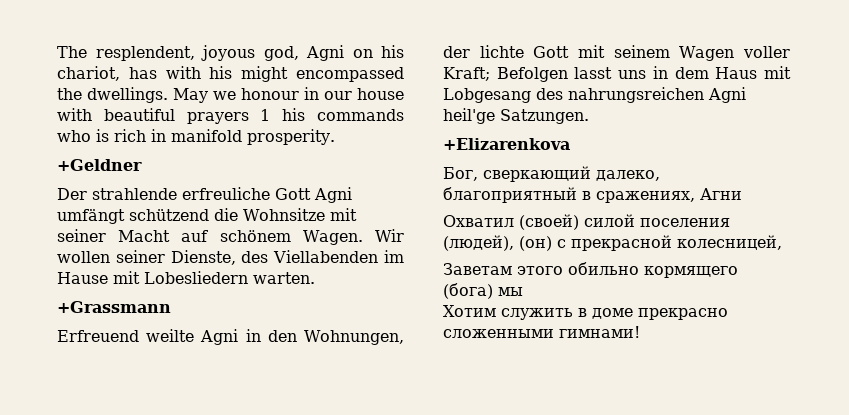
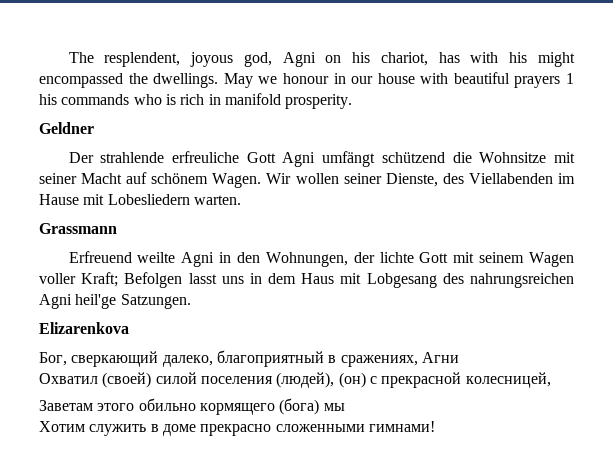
- +Geldner
+ Geldner
- +Grassmann
+ Grassmann
- +Elizarenkova
+ Elizarenkova

